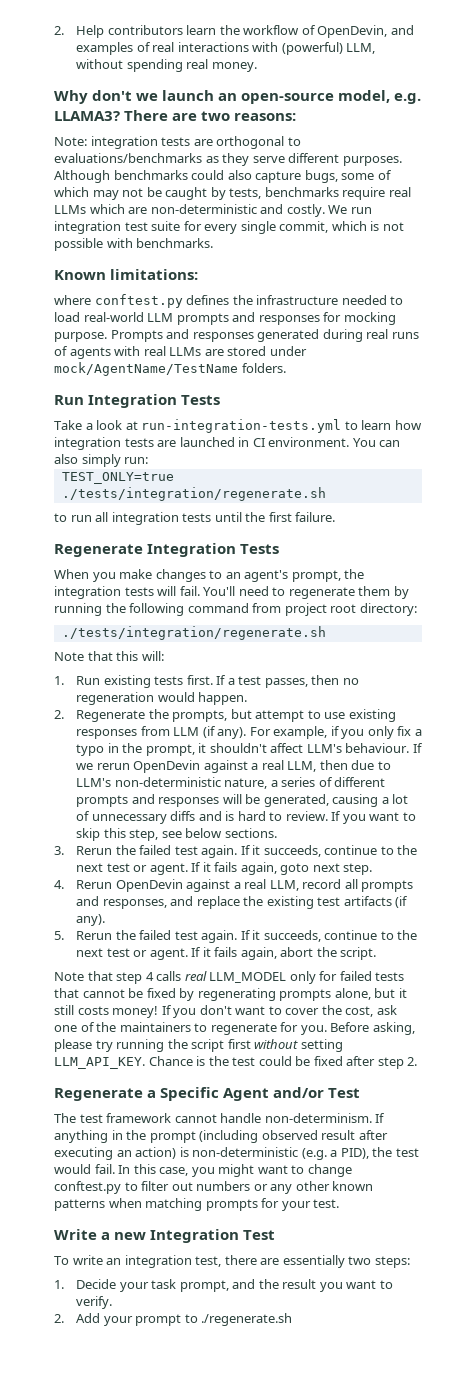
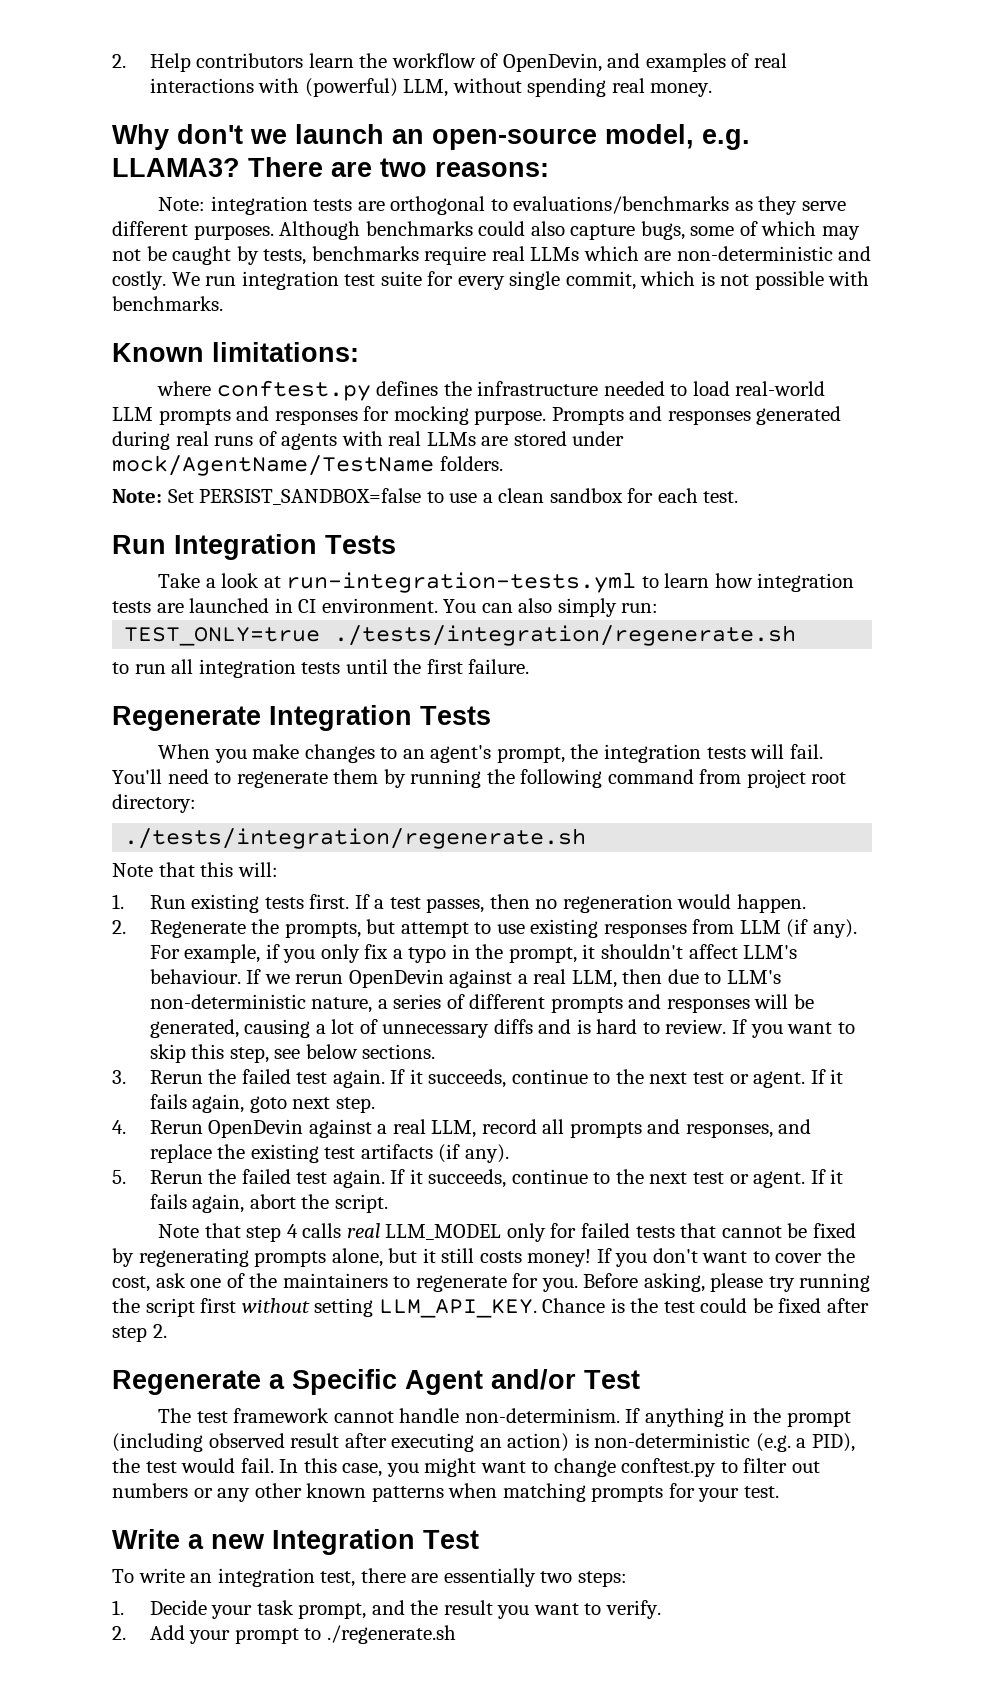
+ Note: Set PERSIST_SANDBOX=false to use a clean sandbox for each test.

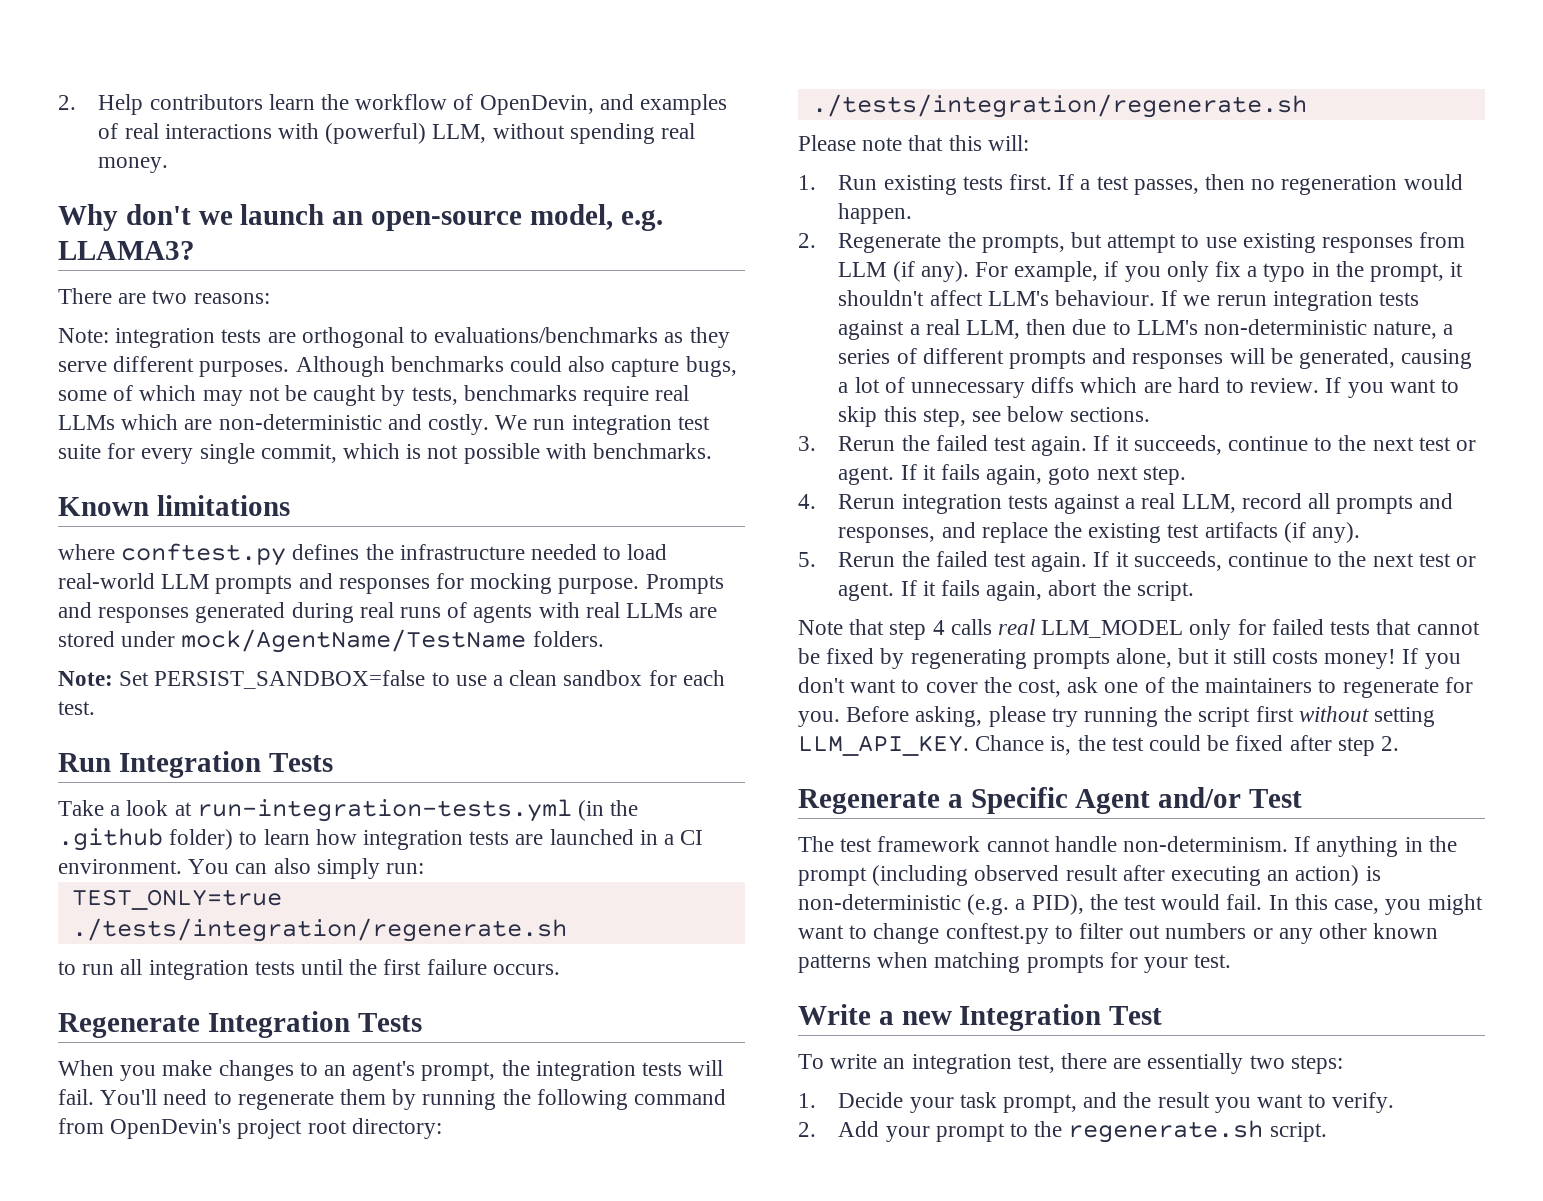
- Why don't we launch an open-source model, e.g. LLAMA3? There are two reasons:
+ Why don't we launch an open-source model, e.g. LLAMA3?
+ There are two reasons:
- Known limitations:
+ Known limitations
- Take a look at run-integration-tests.yml to learn how integration tests are launched in CI environment.
+ Take a look at run-integration-tests.yml (in the .github folder) to learn how integration tests are launched in a CI environment.
- to run all integration tests until the first failure.
+ to run all integration tests until the first failure occurs.
- You'll need to regenerate them by running the following command from project root directory:
+ You'll need to regenerate them by running the following command from OpenDevin's project root directory:
- Note that this will:
+ Please note that this will:
- If we rerun OpenDevin against a real LLM, then due to LLM's non-deterministic nature, a series of different prompts and responses will be generated, causing a lot of unnecessary diffs and is hard to review.
+ If we rerun integration tests against a real LLM, then due to LLM's non-deterministic nature, a series of different prompts and responses will be generated, causing a lot of unnecessary diffs which are hard to review.
- 4. Rerun OpenDevin against a real LLM, record all prompts and responses, and replace the existing test artifacts (if any).
+ 4. Rerun integration tests against a real LLM, record all prompts and responses, and replace the existing test artifacts (if any).
- Chance is the test could be fixed after step 2.
+ Chance is, the test could be fixed after step 2.
- 2. Add your prompt to ./regenerate.sh
+ 2. Add your prompt to the regenerate.sh script.

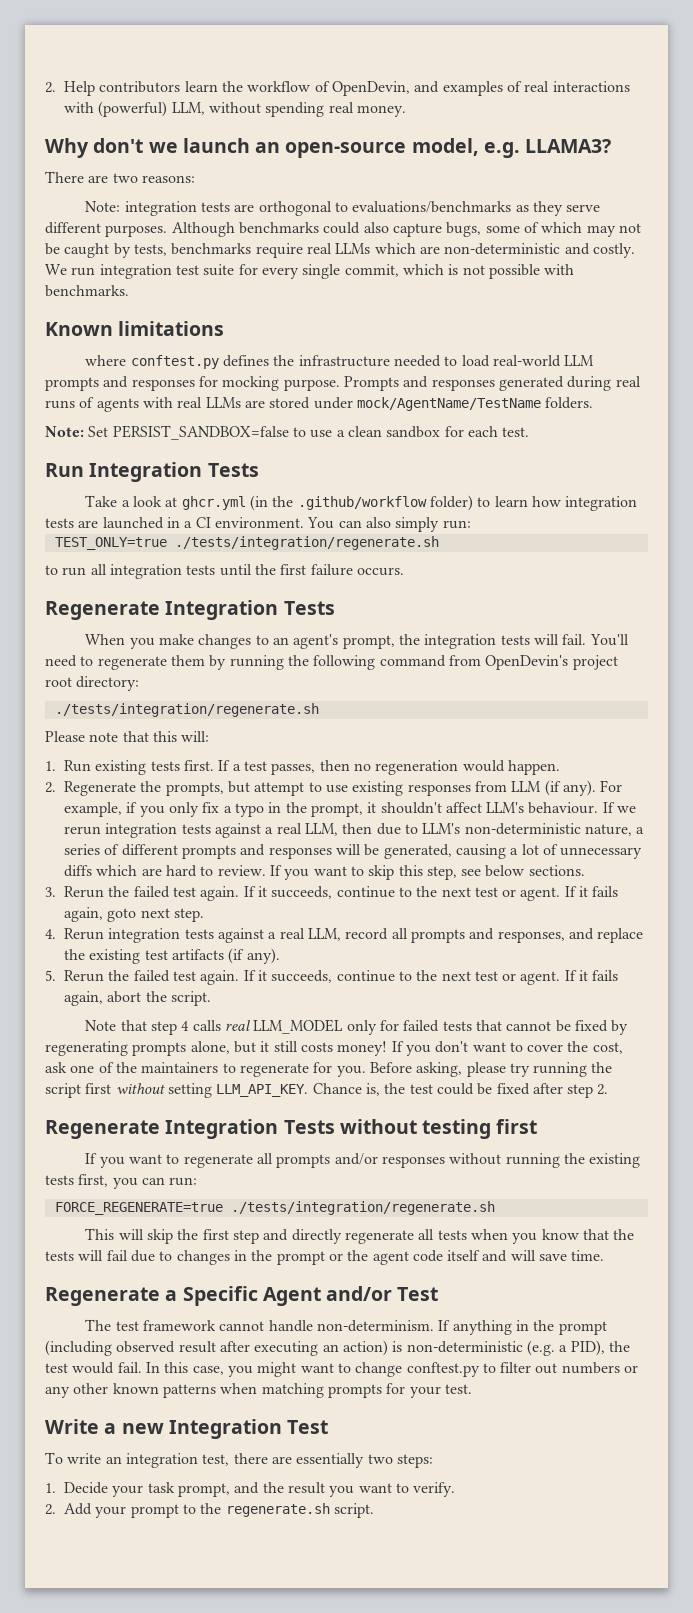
- Take a look at run-integration-tests.yml (in the .github folder) to learn how integration tests are launched in a CI environment.
+ Take a look at ghcr.yml (in the .github/workflow folder) to learn how integration tests are launched in a CI environment.
+ Regenerate Integration Tests without testing first
+ If you want to regenerate all prompts and/or responses without running the existing tests first, you can run:
+ FORCE_REGENERATE=true ./tests/integration/regenerate.sh
+ This will skip the first step and directly regenerate all tests when you know that the tests will fail due to changes in the prompt or the agent code itself and will save time.

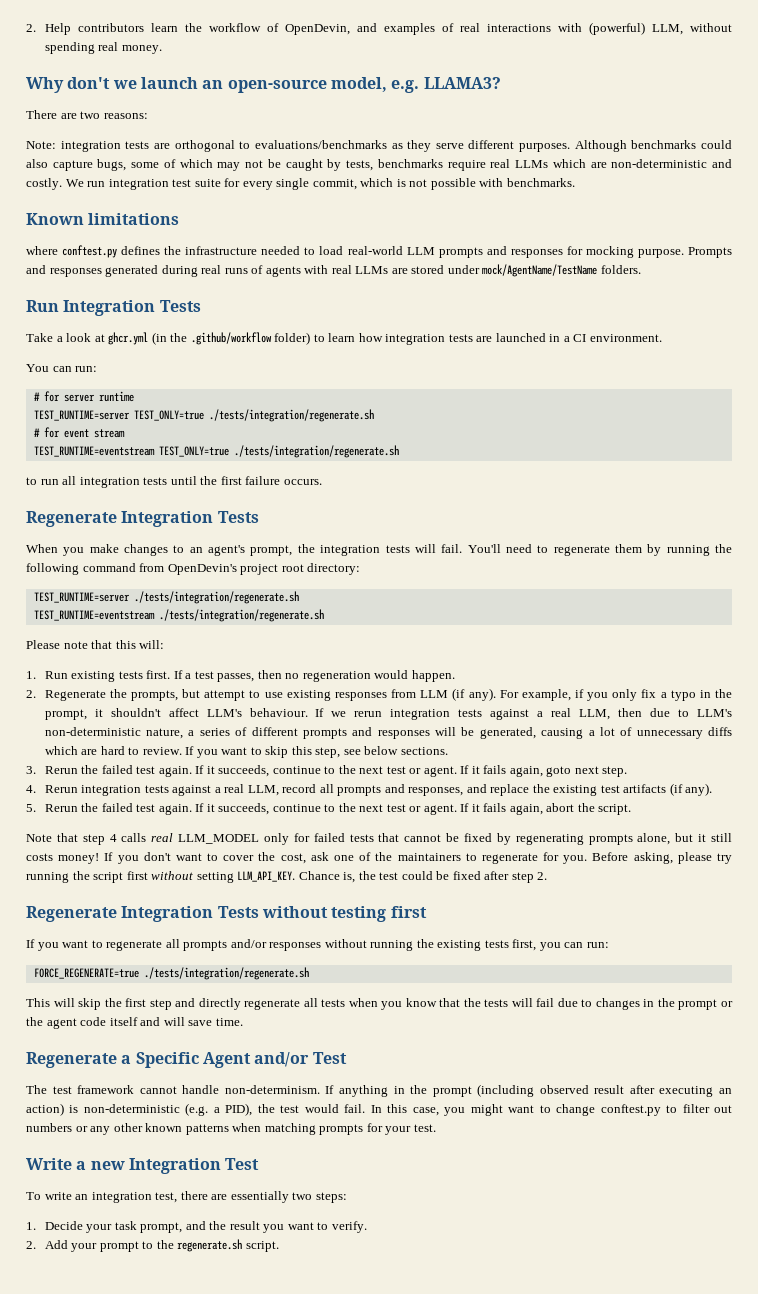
- Note: Set PERSIST_SANDBOX=false to use a clean sandbox for each test.
- Take a look at ghcr.yml (in the .github/workflow folder) to learn how integration tests are launched in a CI environment. You can also simply run:
- TEST_ONLY=true ./tests/integration/regenerate.sh
+ Take a look at ghcr.yml (in the .github/workflow folder) to learn how integration tests are launched in a CI environment.
+ You can run:
+ # for server runtime
+ TEST_RUNTIME=server TEST_ONLY=true ./tests/integration/regenerate.sh
+ # for event stream
+ TEST_RUNTIME=eventstream TEST_ONLY=true ./tests/integration/regenerate.sh
  You'll need to regenerate them by running the following command from OpenDevin's project root directory:
- ./tests/integration/regenerate.sh
+ TEST_RUNTIME=server ./tests/integration/regenerate.sh
+ TEST_RUNTIME=eventstream ./tests/integration/regenerate.sh

